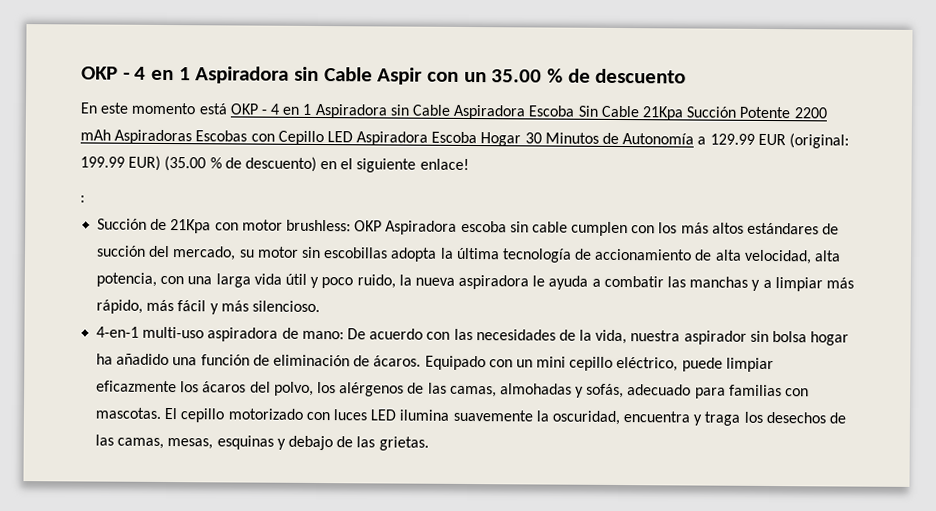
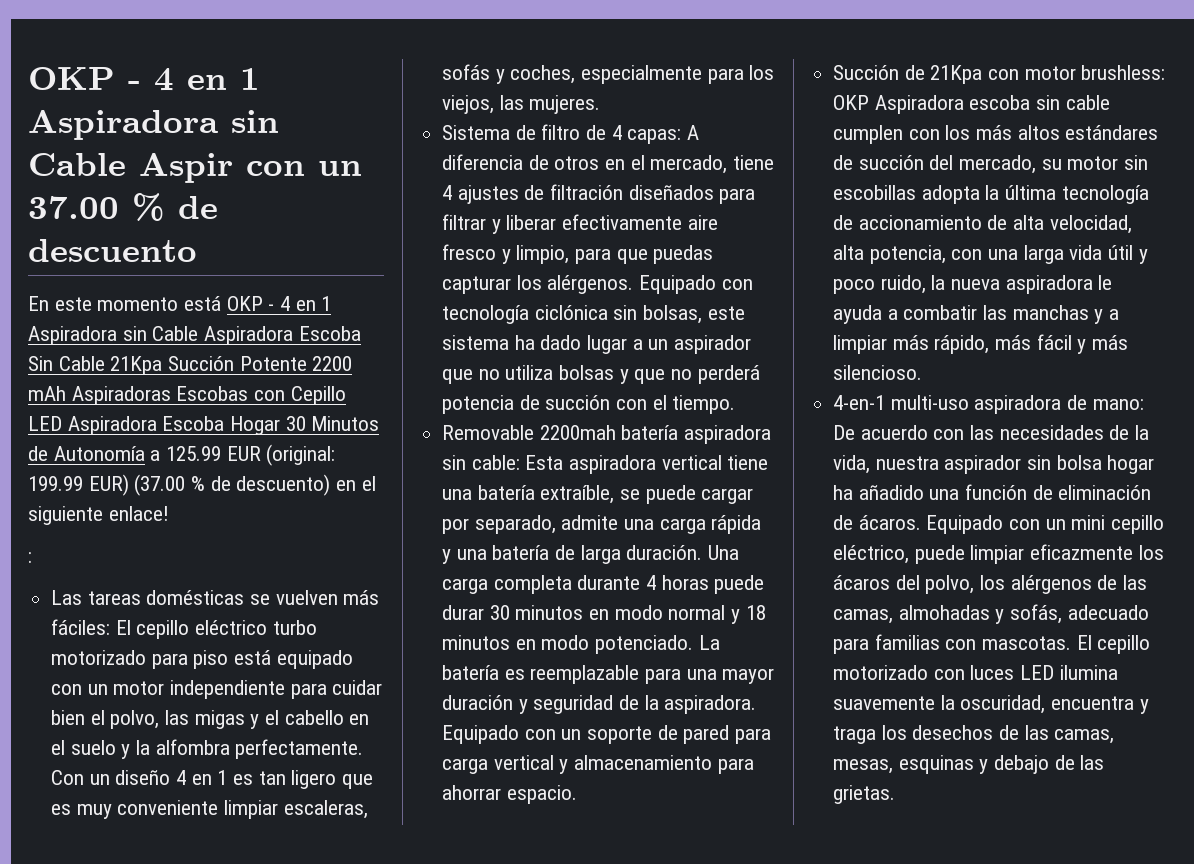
- OKP - 4 en 1 Aspiradora sin Cable Aspir con un 35.00 % de descuento
+ OKP - 4 en 1 Aspiradora sin Cable Aspir con un 37.00 % de descuento
- En este momento está OKP - 4 en 1 Aspiradora sin Cable Aspiradora Escoba Sin Cable 21Kpa Succión Potente 2200 mAh Aspiradoras Escobas con Cepillo LED Aspiradora Escoba Hogar 30 Minutos de Autonomía a 129.99 EUR (original: 199.99 EUR) (35.00 % de descuento) en el siguiente enlace!
+ En este momento está OKP - 4 en 1 Aspiradora sin Cable Aspiradora Escoba Sin Cable 21Kpa Succión Potente 2200 mAh Aspiradoras Escobas con Cepillo LED Aspiradora Escoba Hogar 30 Minutos de Autonomía a 125.99 EUR (original: 199.99 EUR) (37.00 % de descuento) en el siguiente enlace!
+ Las tareas domésticas se vuelven más fáciles: El cepillo eléctrico turbo motorizado para piso está equipado con un motor independiente para cuidar bien el polvo, las migas y el cabello en el suelo y la alfombra perfectamente. Con un diseño 4 en 1 es tan ligero que es muy conveniente limpiar escaleras, sofás y coches, especialmente para los viejos, las mujeres.
+ Sistema de filtro de 4 capas: A diferencia de otros en el mercado, tiene 4 ajustes de filtración diseñados para filtrar y liberar efectivamente aire fresco y limpio, para que puedas capturar los alérgenos. Equipado con tecnología ciclónica sin bolsas, este sistema ha dado lugar a un aspirador que no utiliza bolsas y que no perderá potencia de succión con el tiempo.
+ Removable 2200mah batería aspiradora sin cable: Esta aspiradora vertical tiene una batería extraíble, se puede cargar por separado, admite una carga rápida y una batería de larga duración. Una carga completa durante 4 horas puede durar 30 minutos en modo normal y 18 minutos en modo potenciado. La batería es reemplazable para una mayor duración y seguridad de la aspiradora. Equipado con un soporte de pared para carga vertical y almacenamiento para ahorrar espacio.

